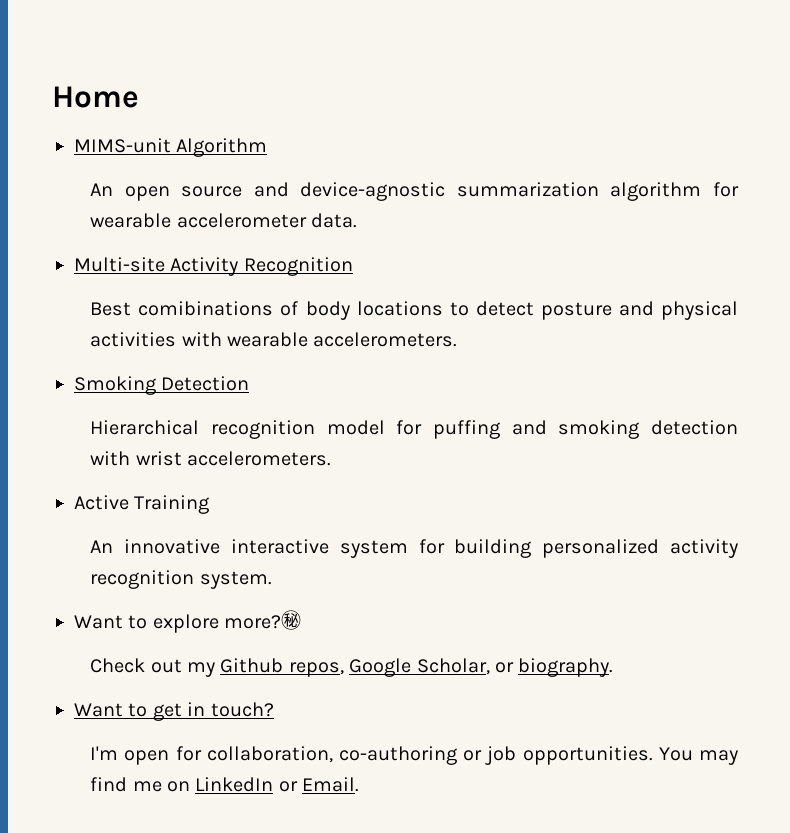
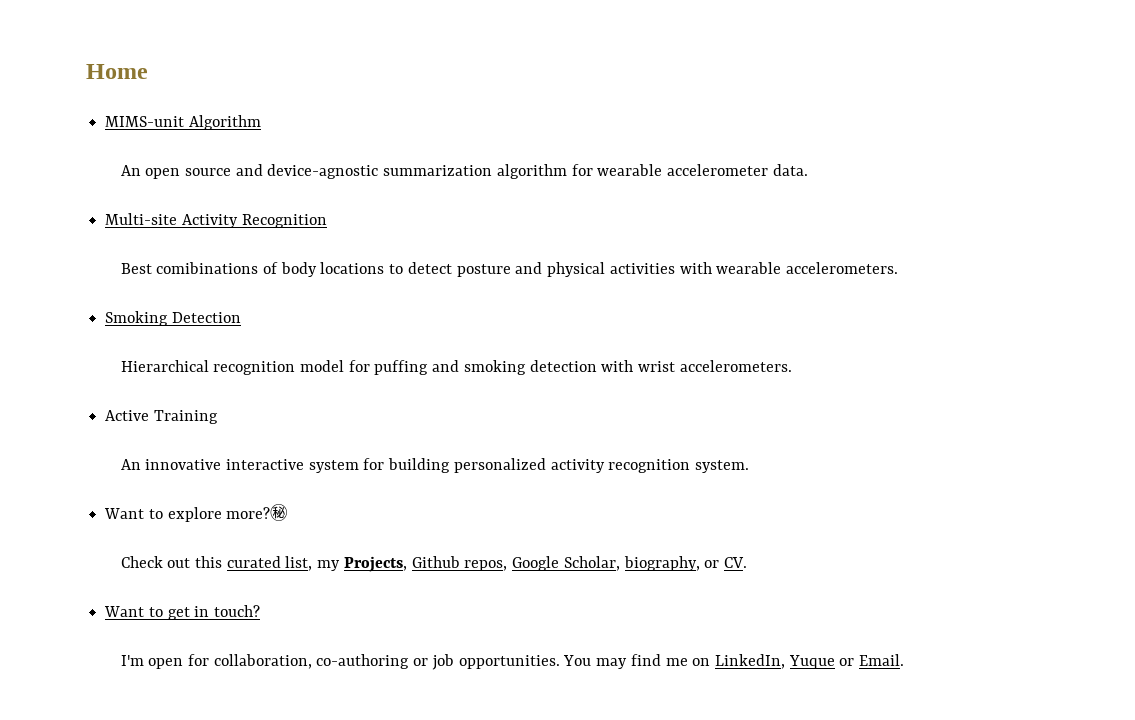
- Check out my Github repos, Google Scholar, or biography.
+ Check out this curated list, my Projects, Github repos, Google Scholar, biography, or CV.
- You may find me on LinkedIn or Email.
+ You may find me on LinkedIn, Yuque or Email.

